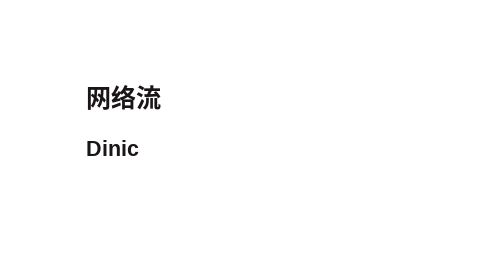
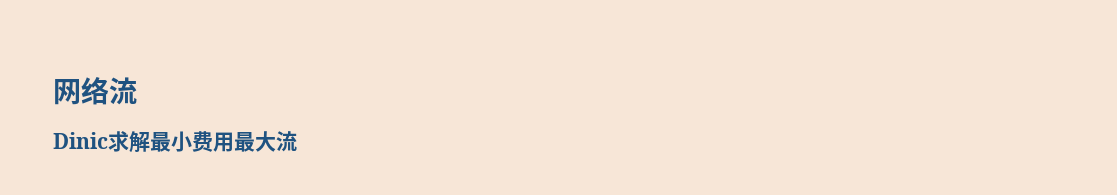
- Dinic
+ Dinic求解最小费用最大流

